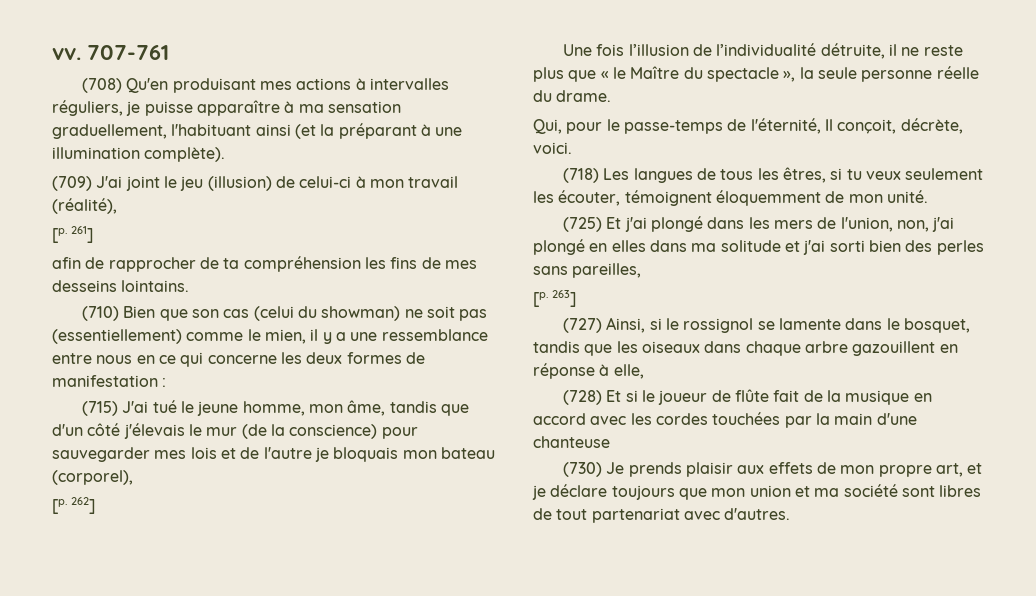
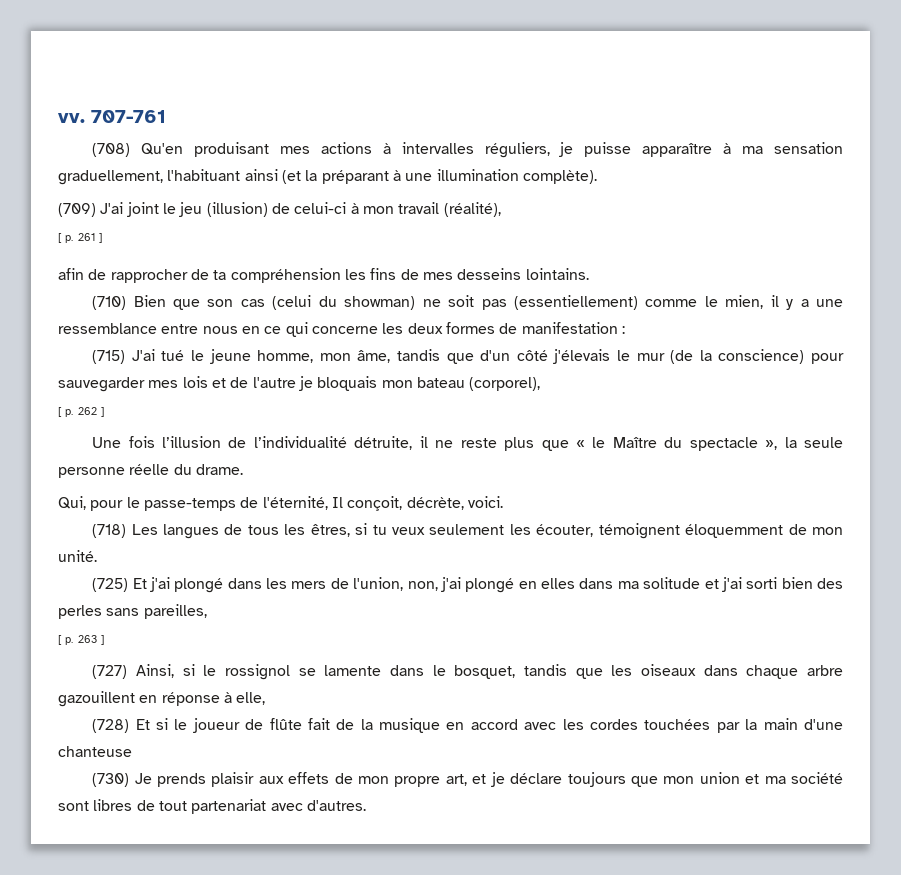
- [p. 261]
+ [ p. 261 ]
- [p. 262]
+ [ p. 262 ]
- [p. 263]
+ [ p. 263 ]

